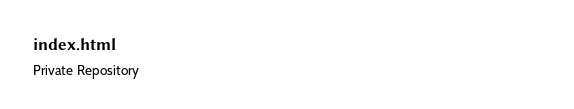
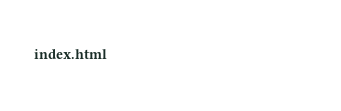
- Private Repository

